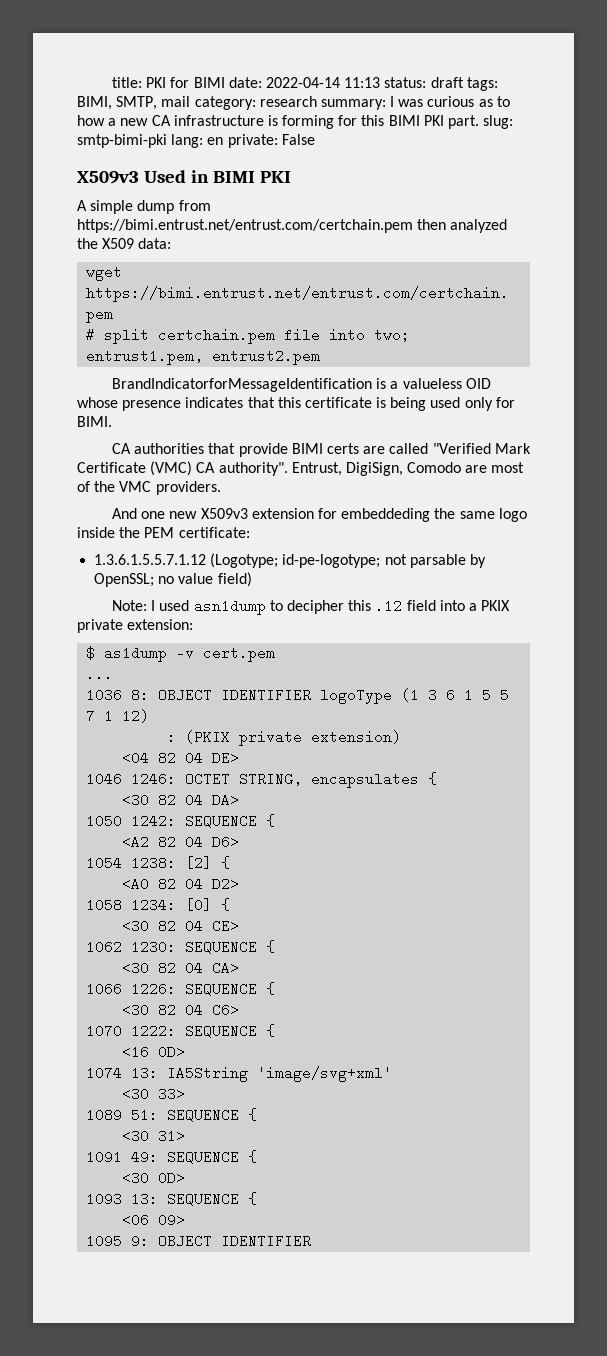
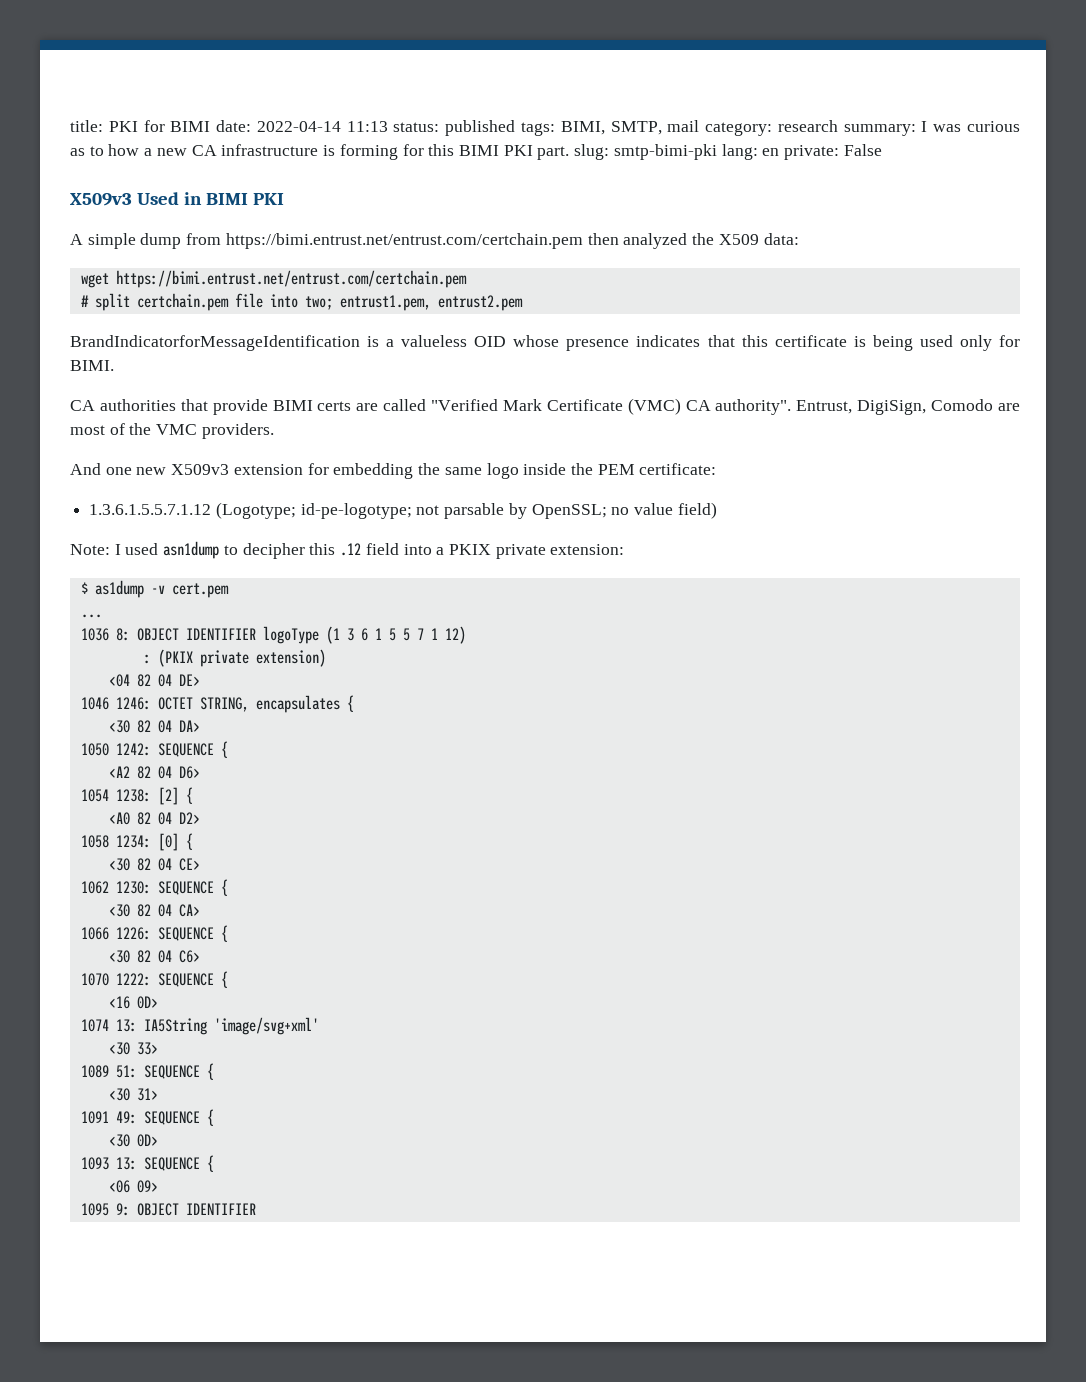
- title: PKI for BIMI date: 2022-04-14 11:13 status: draft tags: BIMI, SMTP, mail category: research summary: I was curious as to how a new CA infrastructure is forming for this BIMI PKI part. slug: smtp-bimi-pki lang: en private: False
+ title: PKI for BIMI date: 2022-04-14 11:13 status: published tags: BIMI, SMTP, mail category: research summary: I was curious as to how a new CA infrastructure is forming for this BIMI PKI part. slug: smtp-bimi-pki lang: en private: False
- And one new X509v3 extension for embeddeding the same logo inside the PEM certificate:
+ And one new X509v3 extension for embedding the same logo inside the PEM certificate:

